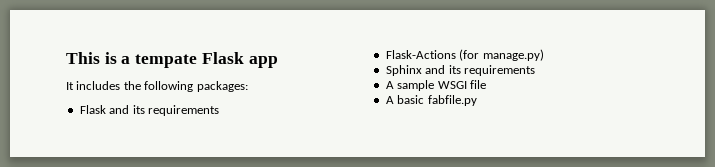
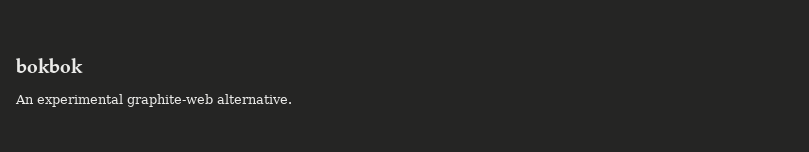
- This is a tempate Flask app
- It includes the following packages:
- Flask and its requirements
- Flask-Actions (for manage.py)
- Sphinx and its requirements
- A sample WSGI file
- A basic fabfile.py
+ bokbok
+ An experimental graphite-web alternative.

